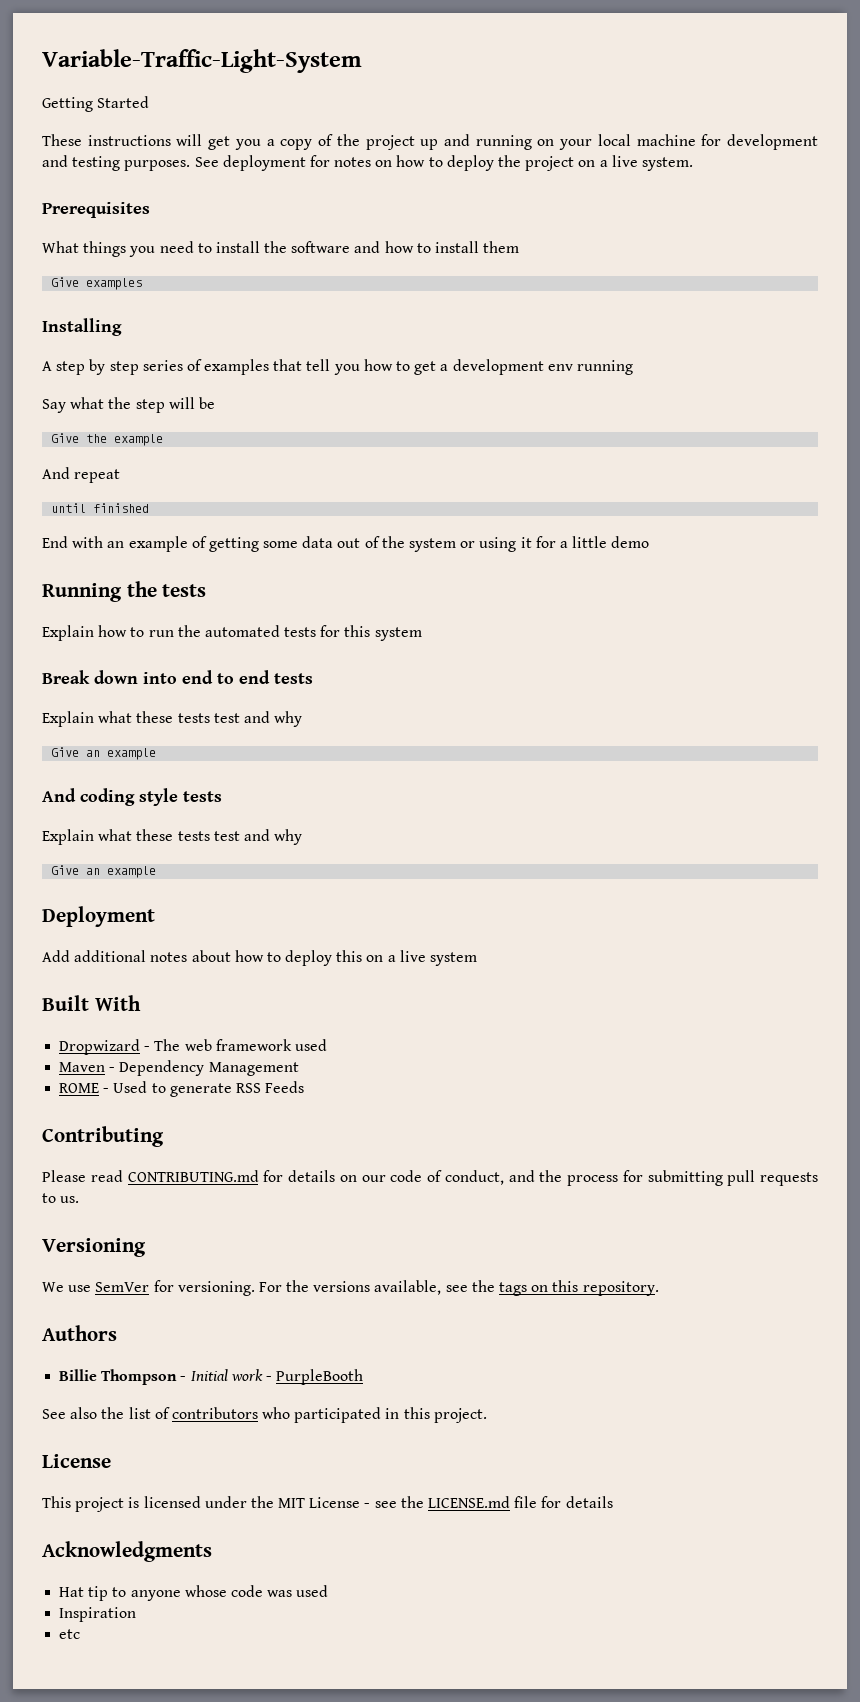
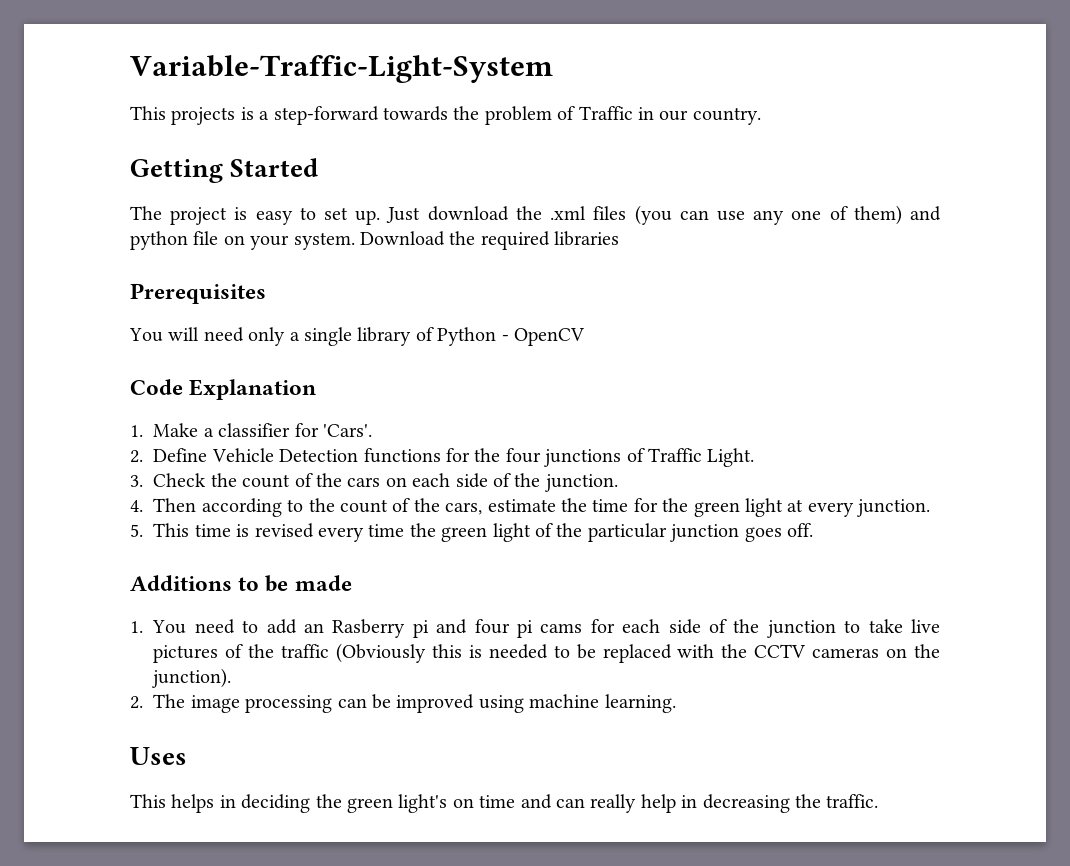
+ This projects is a step-forward towards the problem of Traffic in our country.
  Getting Started
- These instructions will get you a copy of the project up and running on your local machine for development and testing purposes. See deployment for notes on how to deploy the project on a live system.
+ The project is easy to set up. Just download the .xml files (you can use any one of them) and python file on your system. Download the required libraries
  Prerequisites
- What things you need to install the software and how to install them
- Give examples
- Installing
- A step by step series of examples that tell you how to get a development env running
- Say what the step will be
- Give the example
- And repeat
- until finished
- End with an example of getting some data out of the system or using it for a little demo
- Running the tests
- Explain how to run the automated tests for this system
- Break down into end to end tests
- Explain what these tests test and why
- Give an example
- And coding style tests
- Explain what these tests test and why
- Give an example
- Deployment
- Add additional notes about how to deploy this on a live system
- Built With
- Dropwizard - The web framework used
- Maven - Dependency Management
- ROME - Used to generate RSS Feeds
- Contributing
- Please read CONTRIBUTING.md for details on our code of conduct, and the process for submitting pull requests to us.
- Versioning
- We use SemVer for versioning. For the versions available, see the tags on this repository.
- Authors
- Billie Thompson - Initial work - PurpleBooth
- See also the list of contributors who participated in this project.
- License
- This project is licensed under the MIT License - see the LICENSE.md file for details
- Acknowledgments
- Hat tip to anyone whose code was used
- Inspiration
- etc
+ You will need only a single library of Python - OpenCV
+ Code Explanation
+ 1. Make a classifier for 'Cars'.
+ 2. Define Vehicle Detection functions for the four junctions of Traffic Light.
+ 3. Check the count of the cars on each side of the junction.
+ 4. Then according to the count of the cars, estimate the time for the green light at every junction.
+ 5. This time is revised every time the green light of the particular junction goes off.
+ Additions to be made
+ 1. You need to add an Rasberry pi and four pi cams for each side of the junction to take live pictures of the traffic (Obviously this is needed to be replaced with the CCTV cameras on the junction).
+ 2. The image processing can be improved using machine learning.
+ Uses
+ This helps in deciding the green light's on time and can really help in decreasing the traffic.

